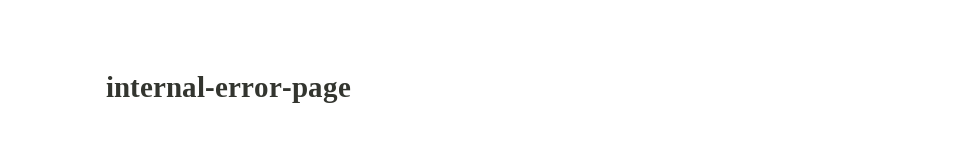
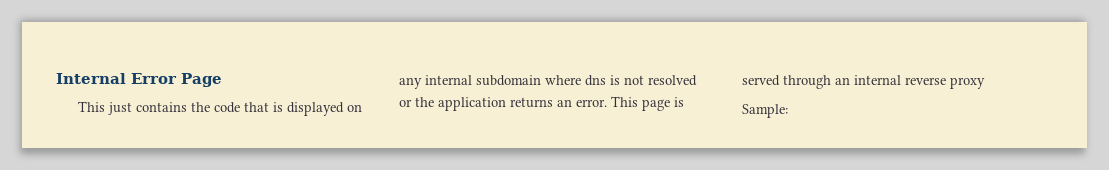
- internal-error-page
+ Internal Error Page
+ This just contains the code that is displayed on any internal subdomain where dns is not resolved or the application returns an error. This page is served through an internal reverse proxy
+ Sample:

